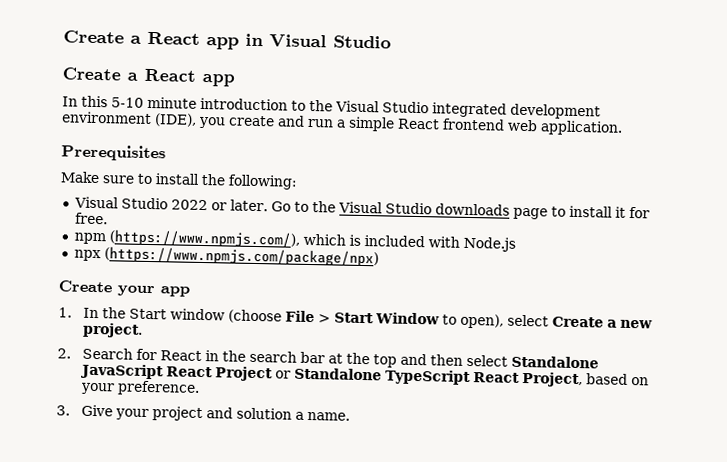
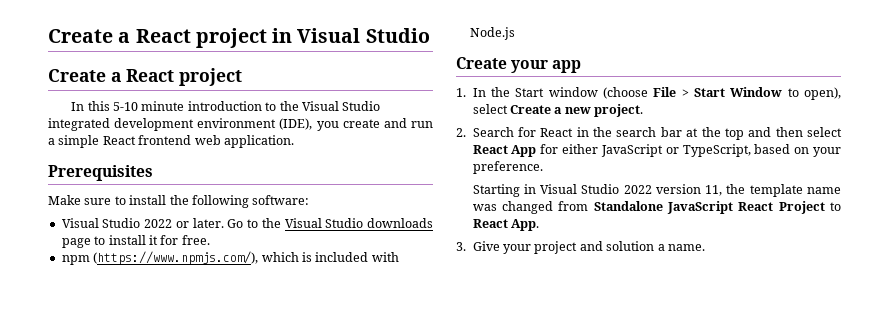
- Create a React app in Visual Studio
- Create a React app
+ Create a React project in Visual Studio
+ Create a React project
- Make sure to install the following:
+ Make sure to install the following software:
- npx (https://www.npmjs.com/package/npx)
- 2. Search for React in the search bar at the top and then select Standalone JavaScript React Project or Standalone TypeScript React Project, based on your preference.
+ 2. Search for React in the search bar at the top and then select React App for either JavaScript or TypeScript, based on your preference.
+ Starting in Visual Studio 2022 version 11, the template name was changed from Standalone JavaScript React Project to React App.

